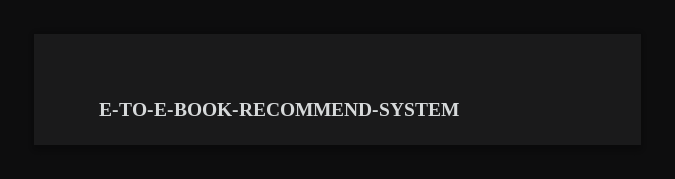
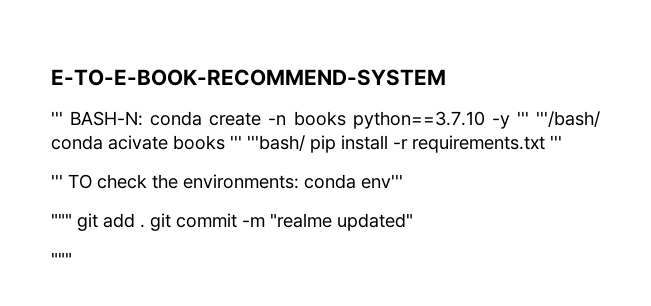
+ ''' BASH-N: conda create -n books python==3.7.10 -y ''' '''/bash/ conda acivate books ''' '''bash/ pip install -r requirements.txt '''
+ ''' TO check the environments: conda env'''
+ """ git add . git commit -m "realme updated"
+ """

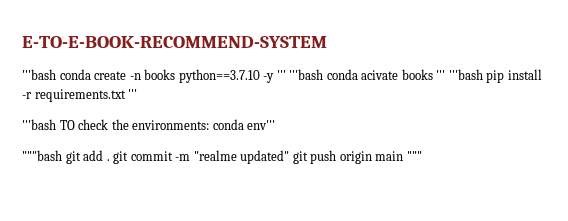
- ''' BASH-N: conda create -n books python==3.7.10 -y ''' '''/bash/ conda acivate books ''' '''bash/ pip install -r requirements.txt '''
+ '''bash conda create -n books python==3.7.10 -y ''' '''bash conda acivate books ''' '''bash pip install -r requirements.txt '''
- ''' TO check the environments: conda env'''
+ '''bash TO check the environments: conda env'''
- """ git add . git commit -m "realme updated"
- """
+ """bash git add . git commit -m "realme updated" git push origin main """

